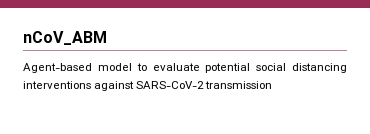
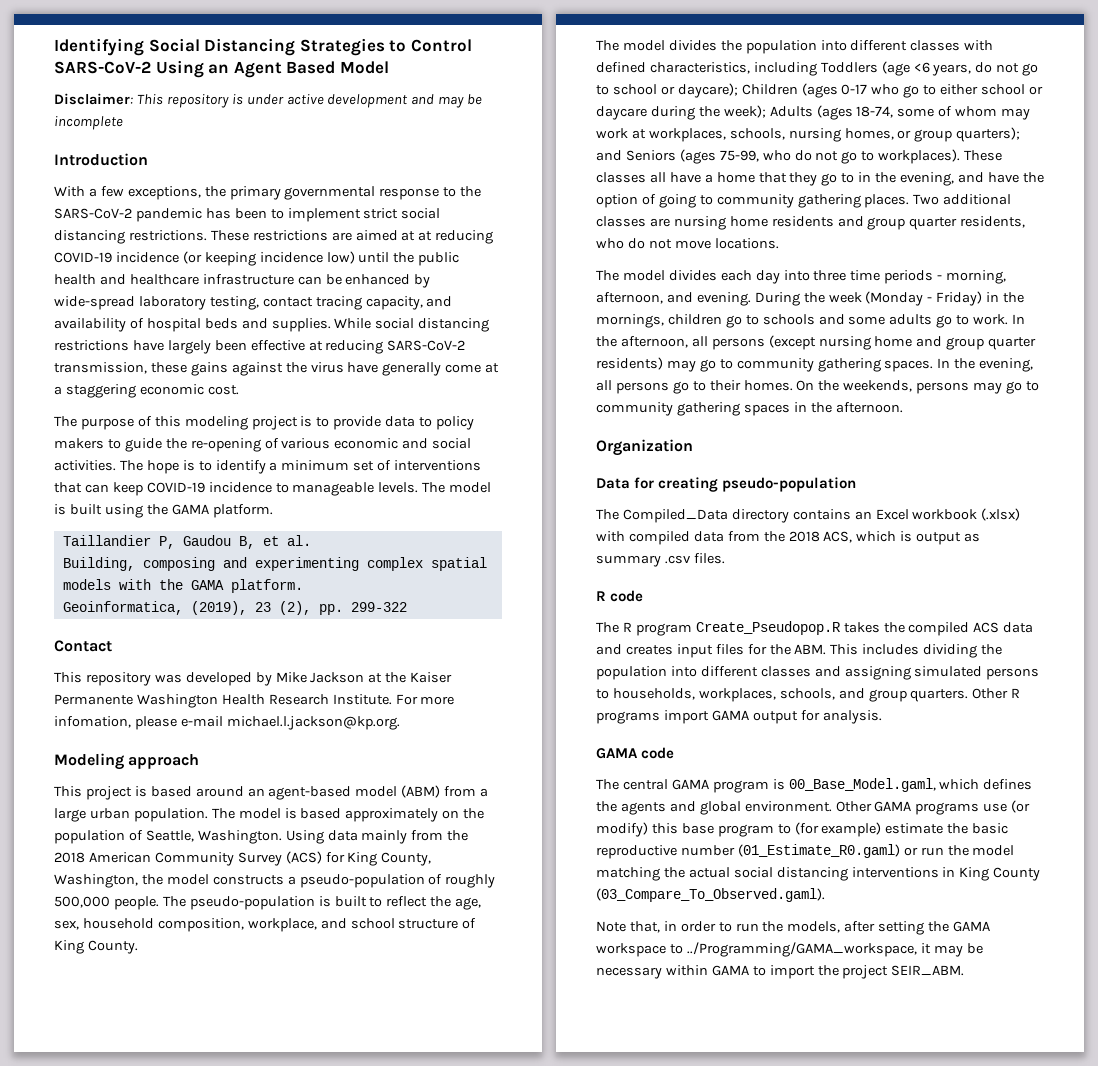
- nCoV_ABM
- Agent-based model to evaluate potential social distancing interventions against SARS-CoV-2 transmission
+ Identifying Social Distancing Strategies to Control SARS-CoV-2 Using an Agent Based Model
+ Disclaimer: This repository is under active development and may be incomplete
+ Introduction
+ With a few exceptions, the primary governmental response to the SARS-CoV-2 pandemic has been to implement strict social distancing restrictions. These restrictions are aimed at at reducing COVID-19 incidence (or keeping incidence low) until the public health and healthcare infrastructure can be enhanced by wide-spread laboratory testing, contact tracing capacity, and availability of hospital beds and supplies. While social distancing restrictions have largely been effective at reducing SARS-CoV-2 transmission, these gains against the virus have generally come at a staggering economic cost.
+ The purpose of this modeling project is to provide data to policy makers to guide the re-opening of various economic and social activities. The hope is to identify a minimum set of interventions that can keep COVID-19 incidence to manageable levels. The model is built using the GAMA platform.
+ Taillandier P, Gaudou B, et al.
+ Building, composing and experimenting complex spatial models with the GAMA platform.
+ Geoinformatica, (2019), 23 (2), pp. 299-322
+ Contact
+ This repository was developed by Mike Jackson at the Kaiser Permanente Washington Health Research Institute. For more infomation, please e-mail michael.l.jackson@kp.org.
+ Modeling approach
+ This project is based around an agent-based model (ABM) from a large urban population. The model is based approximately on the population of Seattle, Washington. Using data mainly from the 2018 American Community Survey (ACS) for King County, Washington, the model constructs a pseudo-population of roughly 500,000 people. The pseudo-population is built to reflect the age, sex, household composition, workplace, and school structure of King County.
+ The model divides the population into different classes with defined characteristics, including Toddlers (age <6 years, do not go to school or daycare); Children (ages 0-17 who go to either school or daycare during the week); Adults (ages 18-74, some of whom may work at workplaces, schools, nursing homes, or group quarters); and Seniors (ages 75-99, who do not go to workplaces). These classes all have a home that they go to in the evening, and have the option of going to community gathering places. Two additional classes are nursing home residents and group quarter residents, who do not move locations.
+ The model divides each day into three time periods - morning, afternoon, and evening. During the week (Monday - Friday) in the mornings, children go to schools and some adults go to work. In the afternoon, all persons (except nursing home and group quarter residents) may go to community gathering spaces. In the evening, all persons go to their homes. On the weekends, persons may go to community gathering spaces in the afternoon.
+ Organization
+ Data for creating pseudo-population
+ The Compiled_Data directory contains an Excel workbook (.xlsx) with compiled data from the 2018 ACS, which is output as summary .csv files.
+ R code
+ The R program Create_Pseudopop.R takes the compiled ACS data and creates input files for the ABM. This includes dividing the population into different classes and assigning simulated persons to households, workplaces, schools, and group quarters. Other R programs import GAMA output for analysis.
+ GAMA code
+ The central GAMA program is 00_Base_Model.gaml, which defines the agents and global environment. Other GAMA programs use (or modify) this base program to (for example) estimate the basic reproductive number (01_Estimate_R0.gaml) or run the model matching the actual social distancing interventions in King County (03_Compare_To_Observed.gaml).
+ Note that, in order to run the models, after setting the GAMA workspace to ../Programming/GAMA_workspace, it may be necessary within GAMA to import the project SEIR_ABM.

